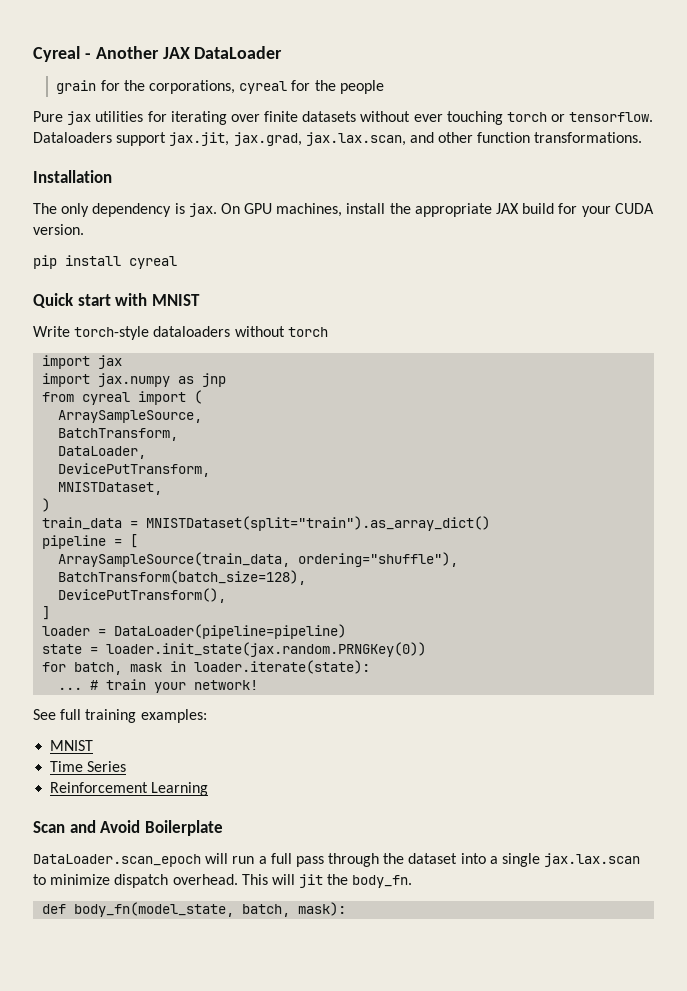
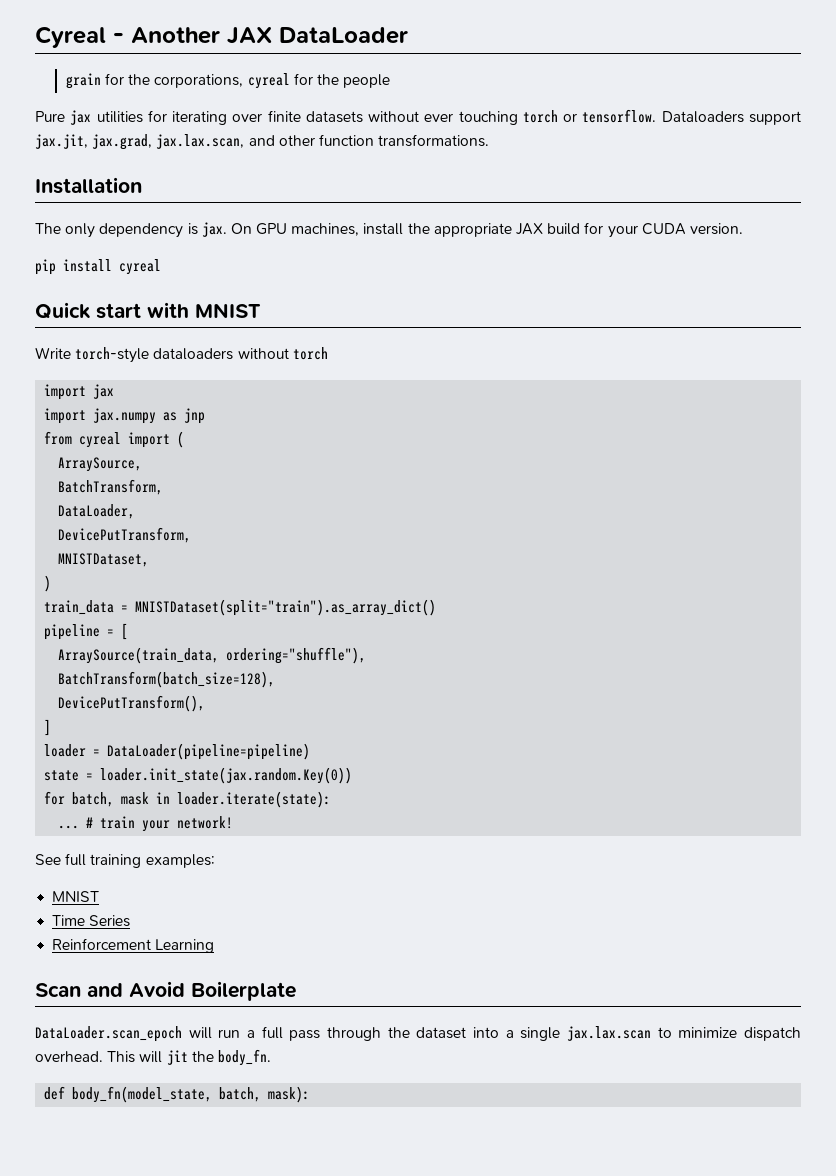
- ArraySampleSource,
+ ArraySource,
- ArraySampleSource(train_data, ordering="shuffle"),
+ ArraySource(train_data, ordering="shuffle"),
- state = loader.init_state(jax.random.PRNGKey(0))
+ state = loader.init_state(jax.random.Key(0))

